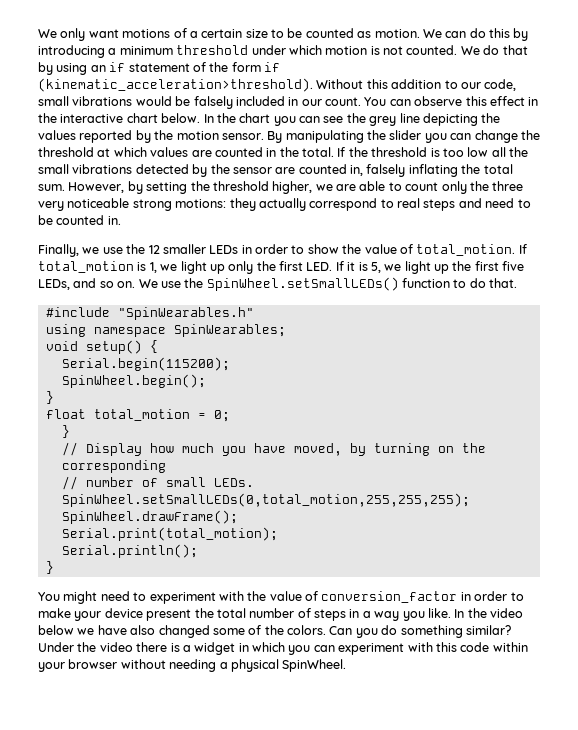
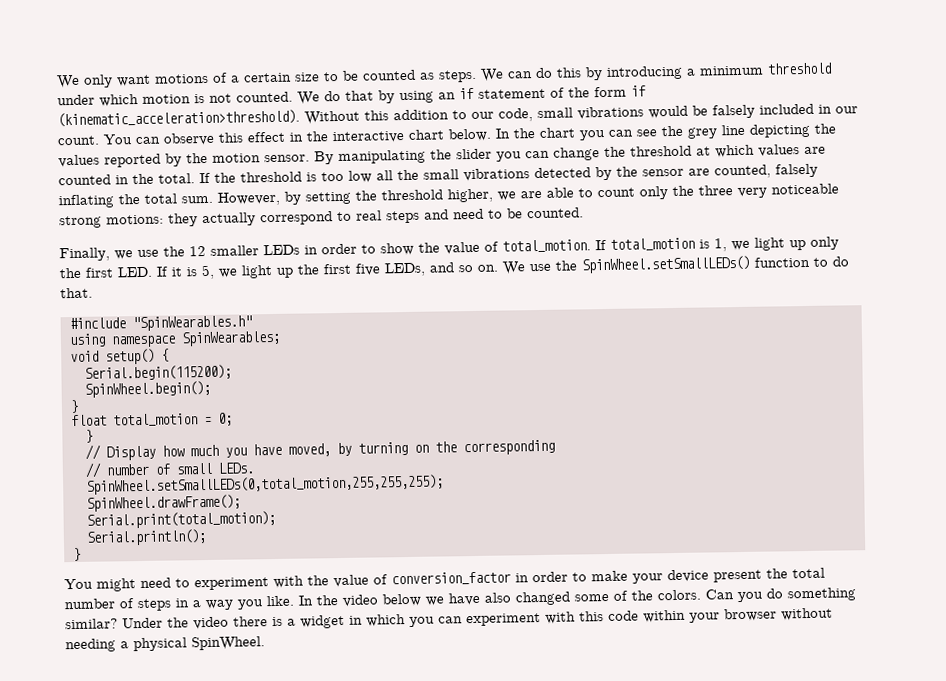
- We only want motions of a certain size to be counted as motion.
+ We only want motions of a certain size to be counted as steps.
- If the threshold is too low all the small vibrations detected by the sensor are counted in, falsely inflating the total sum.
+ If the threshold is too low all the small vibrations detected by the sensor are counted, falsely inflating the total sum.
- However, by setting the threshold higher, we are able to count only the three very noticeable strong motions: they actually correspond to real steps and need to be counted in.
+ However, by setting the threshold higher, we are able to count only the three very noticeable strong motions: they actually correspond to real steps and need to be counted.

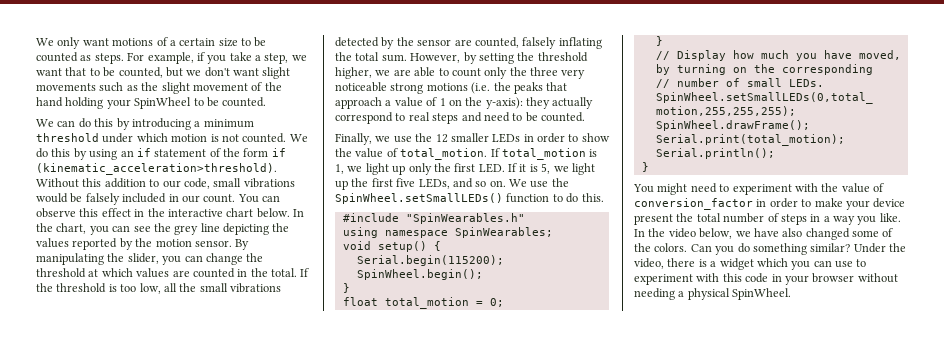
- We only want motions of a certain size to be counted as steps. We can do this by introducing a minimum threshold under which motion is not counted.
+ We only want motions of a certain size to be counted as steps. For example, if you take a step, we want that to be counted, but we don't want slight movements such as the slight movement of the hand holding your SpinWheel to be counted.
+ We can do this by introducing a minimum threshold under which motion is not counted.
- We do that by using an if statement of the form if (kinematic_acceleration>threshold).
+ We do this by using an if statement of the form if (kinematic_acceleration>threshold).
- In the chart you can see the grey line depicting the values reported by the motion sensor.
+ In the chart, you can see the grey line depicting the values reported by the motion sensor.
- By manipulating the slider you can change the threshold at which values are counted in the total.
+ By manipulating the slider, you can change the threshold at which values are counted in the total.
- If the threshold is too low all the small vibrations detected by the sensor are counted, falsely inflating the total sum.
+ If the threshold is too low, all the small vibrations detected by the sensor are counted, falsely inflating the total sum.
- However, by setting the threshold higher, we are able to count only the three very noticeable strong motions: they actually correspond to real steps and need to be counted.
+ However, by setting the threshold higher, we are able to count only the three very noticeable strong motions (i.e. the peaks that approach a value of 1 on the y-axis): they actually correspond to real steps and need to be counted.
- We use the SpinWheel.setSmallLEDs() function to do that.
+ We use the SpinWheel.setSmallLEDs() function to do this.
- In the video below we have also changed some of the colors.
+ In the video below, we have also changed some of the colors.
- Under the video there is a widget in which you can experiment with this code within your browser without needing a physical SpinWheel.
+ Under the video, there is a widget which you can use to experiment with this code in your browser without needing a physical SpinWheel.

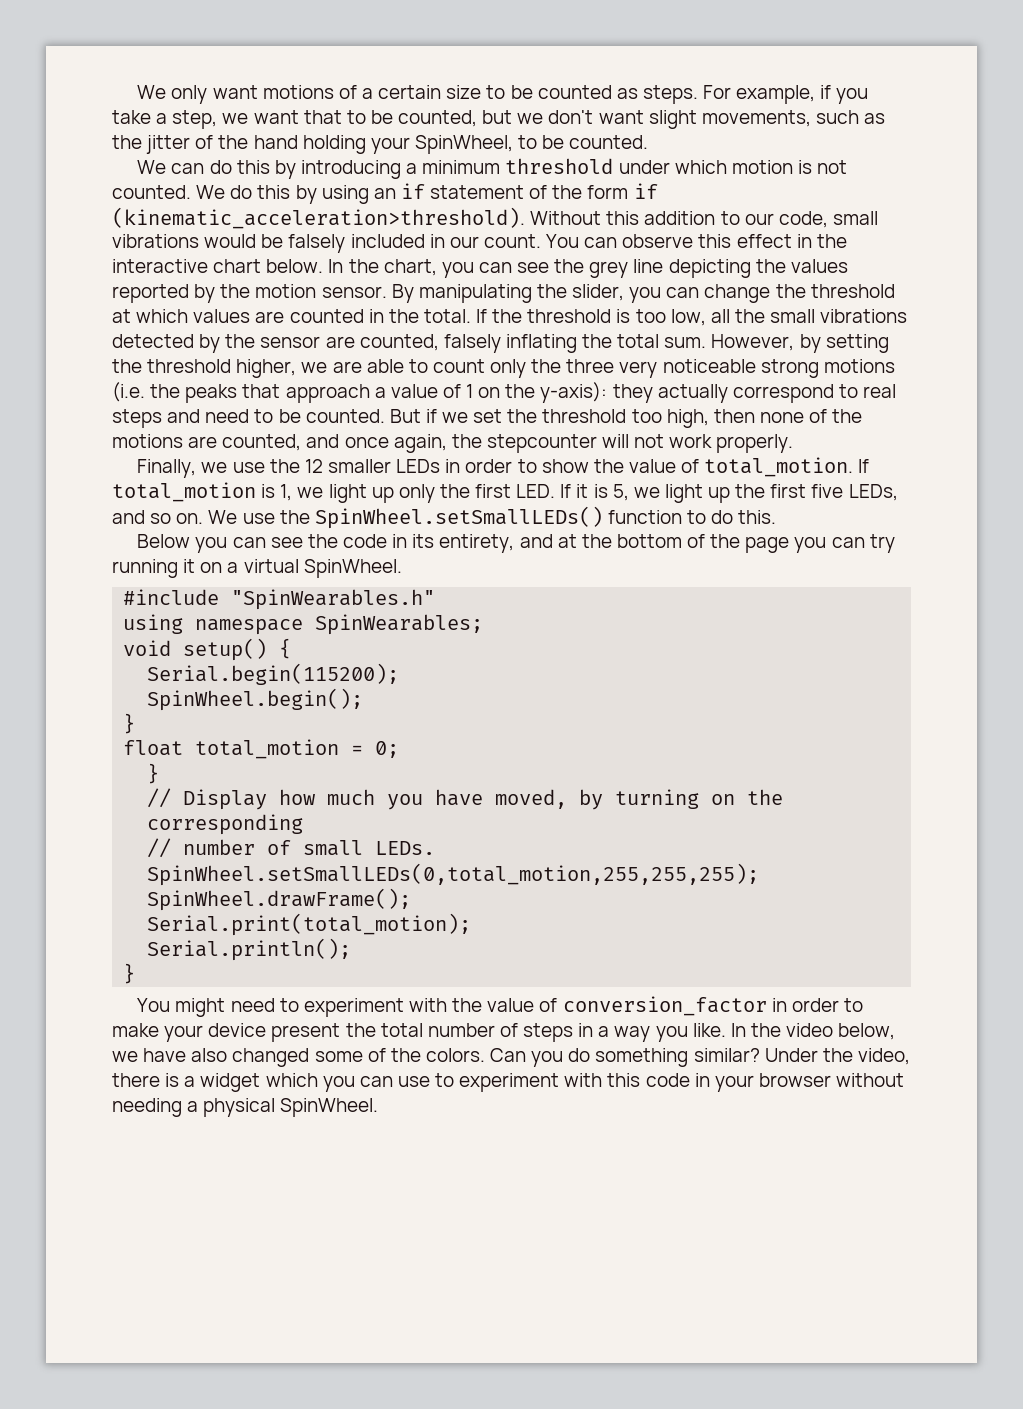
- For example, if you take a step, we want that to be counted, but we don't want slight movements such as the slight movement of the hand holding your SpinWheel to be counted.
+ For example, if you take a step, we want that to be counted, but we don't want slight movements, such as the jitter of the hand holding your SpinWheel, to be counted.
+ But if we set the threshold too high, then none of the motions are counted, and once again, the stepcounter will not work properly.
+ Below you can see the code in its entirety, and at the bottom of the page you can try running it on a virtual SpinWheel.

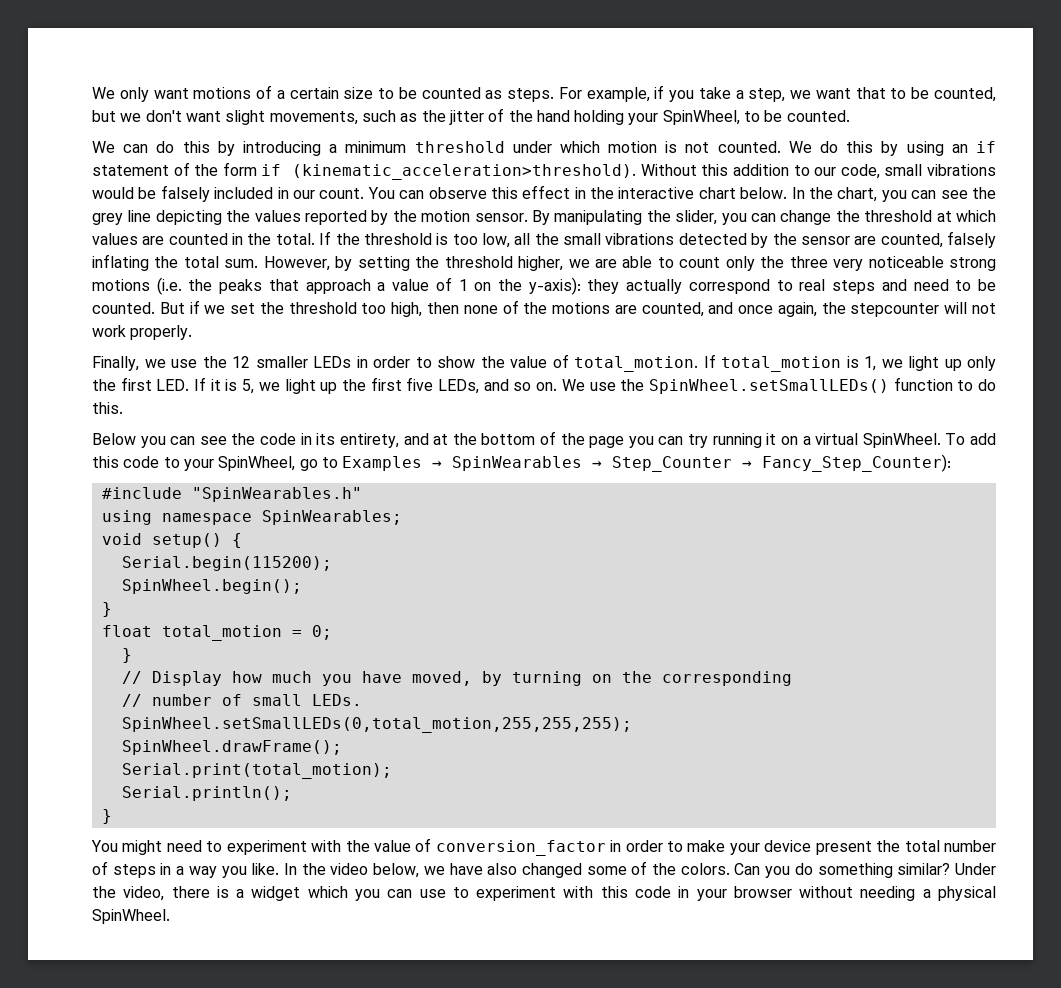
+ To add this code to your SpinWheel, go to Examples → SpinWearables → Step_Counter → Fancy_Step_Counter):

